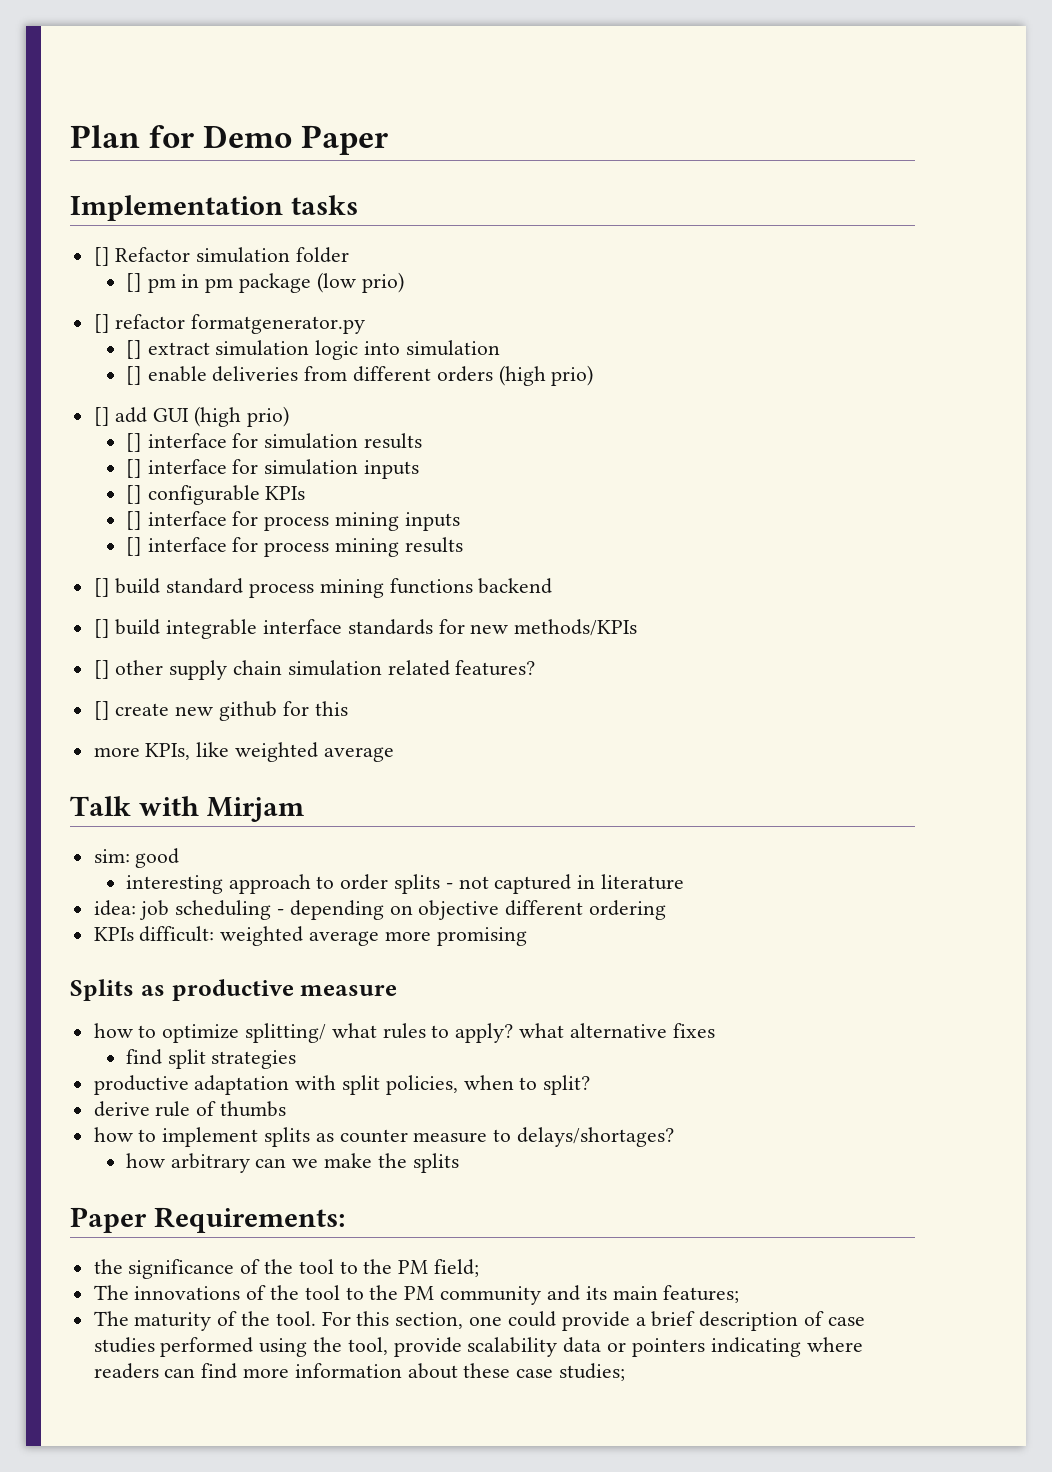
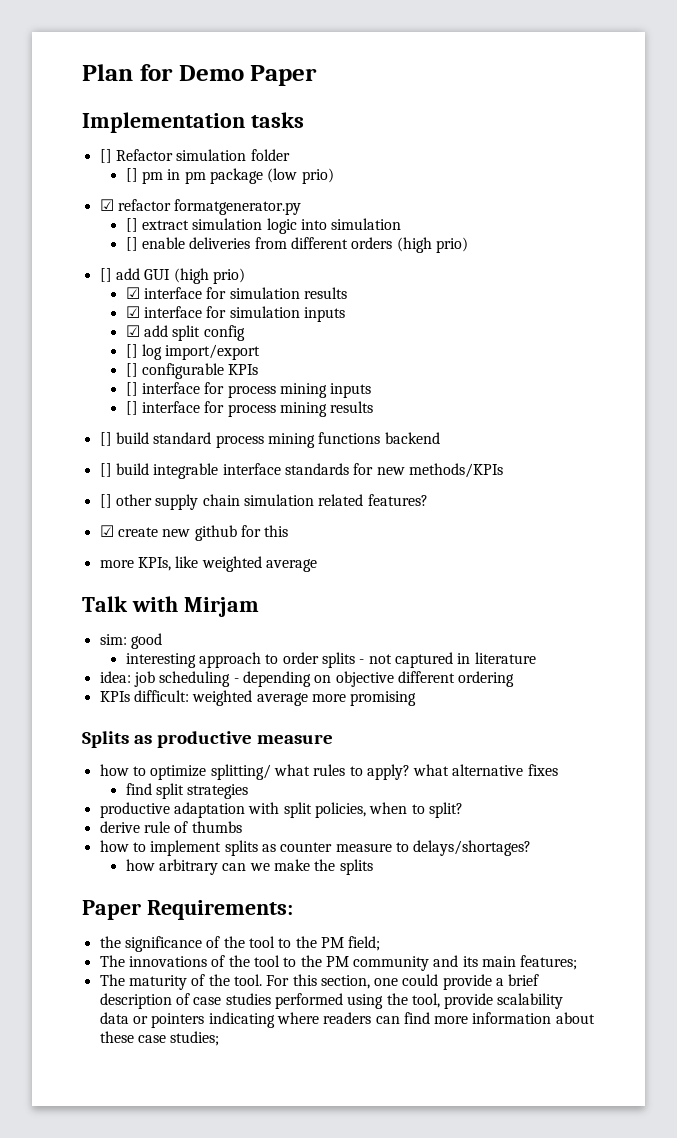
- [] refactor formatgenerator.py
+ ☑ refactor formatgenerator.py
- [] interface for simulation results
+ ☑ interface for simulation results
- [] interface for simulation inputs
+ ☑ interface for simulation inputs
+ ☑ add split config
+ [] log import/export
- [] create new github for this
+ ☑ create new github for this

